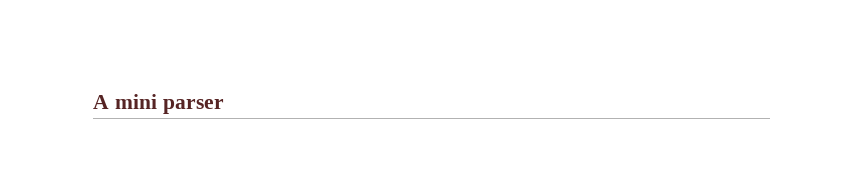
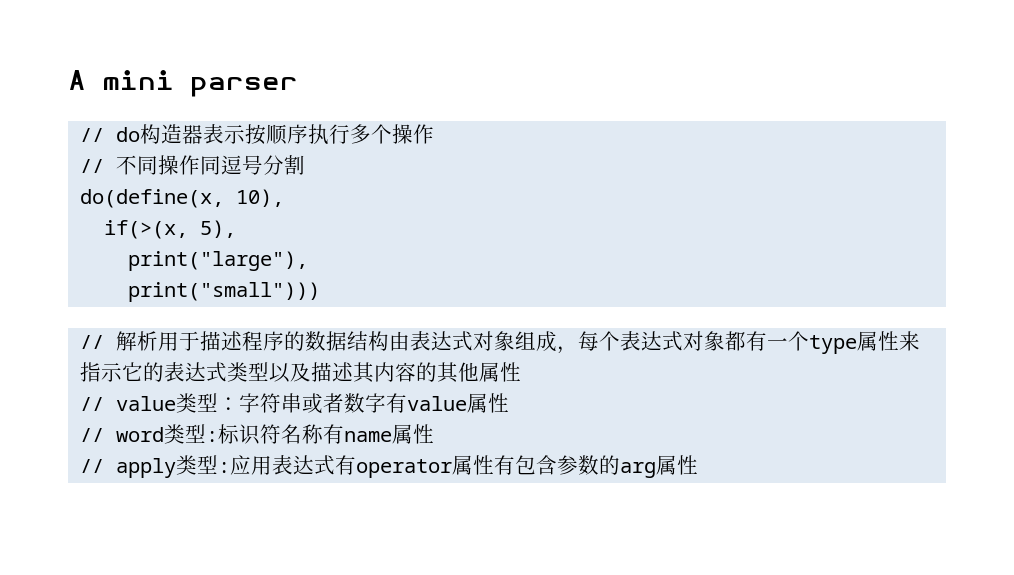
+ // do构造器表示按顺序执行多个操作
+ // 不同操作同逗号分割
+ do(define(x, 10),
+ if(>(x, 5),
+ print("large"),
+ print("small")))
+ // 解析用于描述程序的数据结构由表达式对象组成，每个表达式对象都有一个type属性来指示它的表达式类型以及描述其内容的其他属性
+ // value类型：字符串或者数字有value属性
+ // word类型:标识符名称有name属性
+ // apply类型:应用表达式有operator属性有包含参数的arg属性

